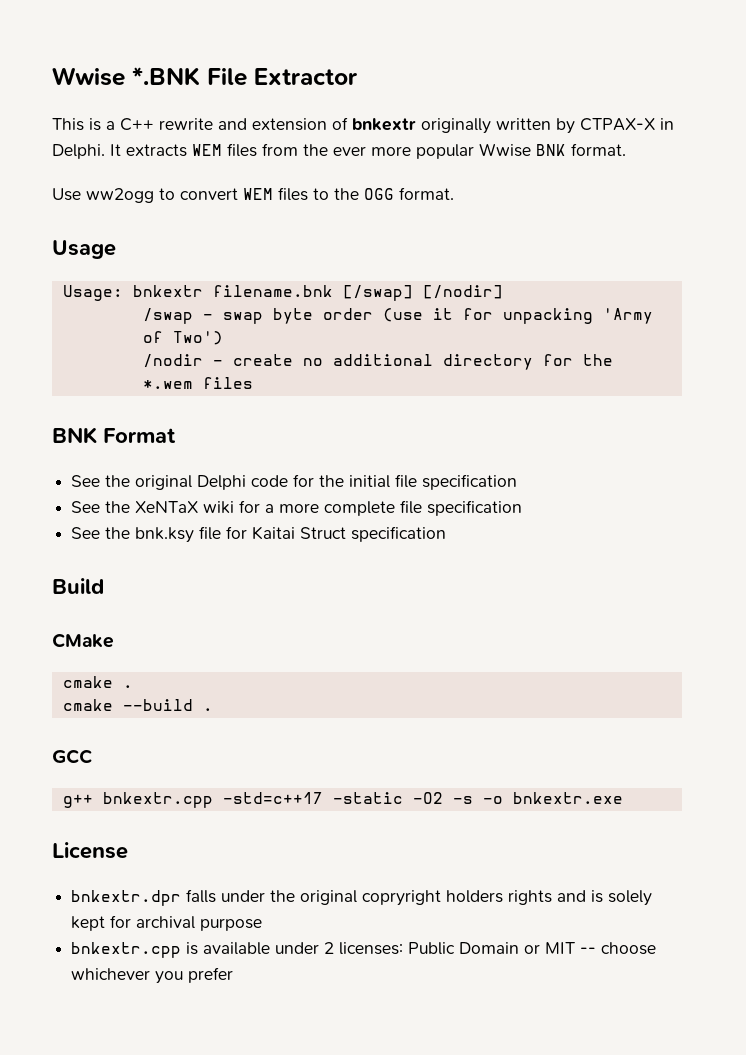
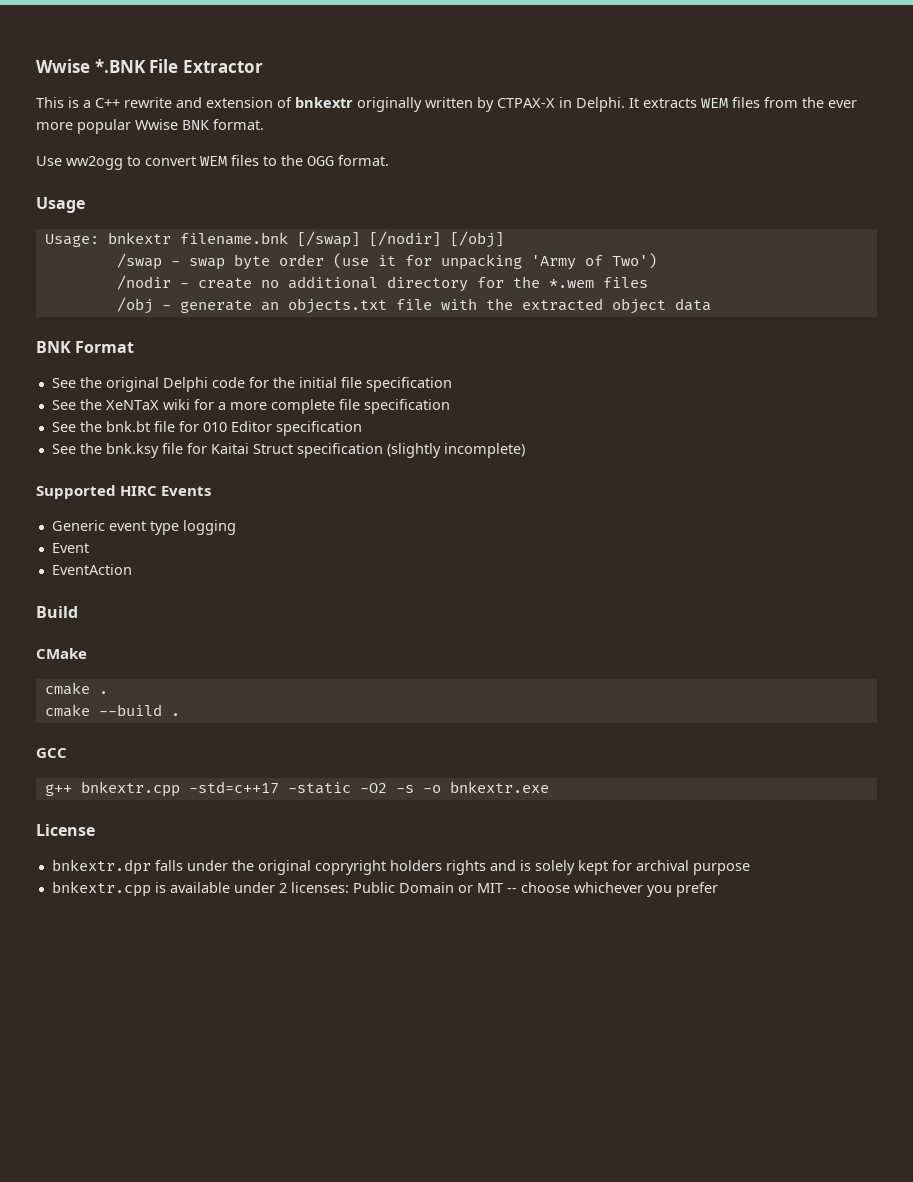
- Usage: bnkextr filename.bnk [/swap] [/nodir]
+ Usage: bnkextr filename.bnk [/swap] [/nodir] [/obj]
+ /obj - generate an objects.txt file with the extracted object data
+ See the bnk.bt file for 010 Editor specification
- See the bnk.ksy file for Kaitai Struct specification
+ See the bnk.ksy file for Kaitai Struct specification (slightly incomplete)
+ Supported HIRC Events
+ Generic event type logging
+ Event
+ EventAction

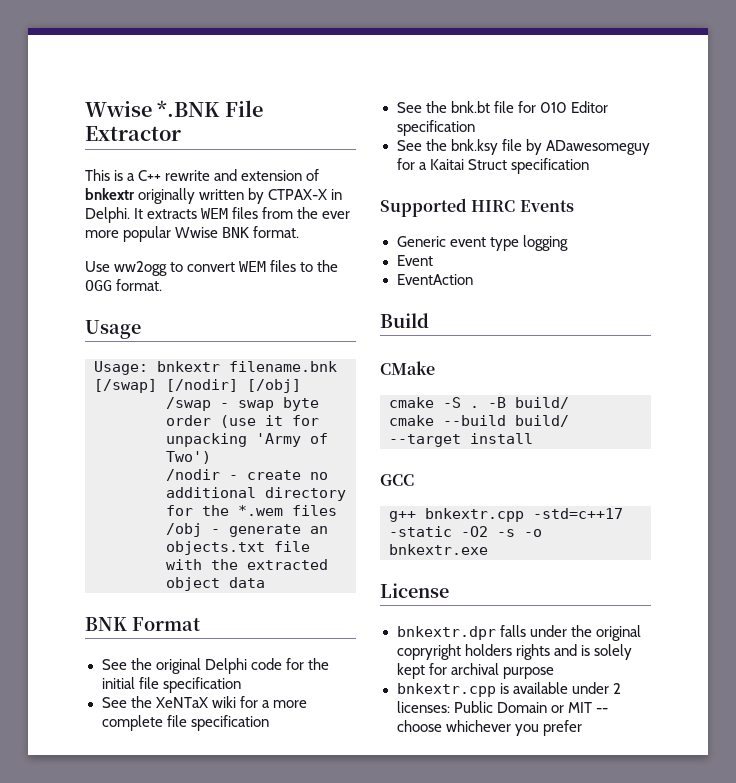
- See the bnk.ksy file for Kaitai Struct specification (slightly incomplete)
+ See the bnk.ksy file by ADawesomeguy for a Kaitai Struct specification
- cmake .
+ cmake -S . -B build/
- cmake --build .
+ cmake --build build/ --target install

